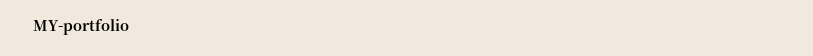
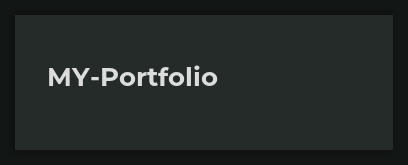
- MY-portfolio
+ MY-Portfolio

